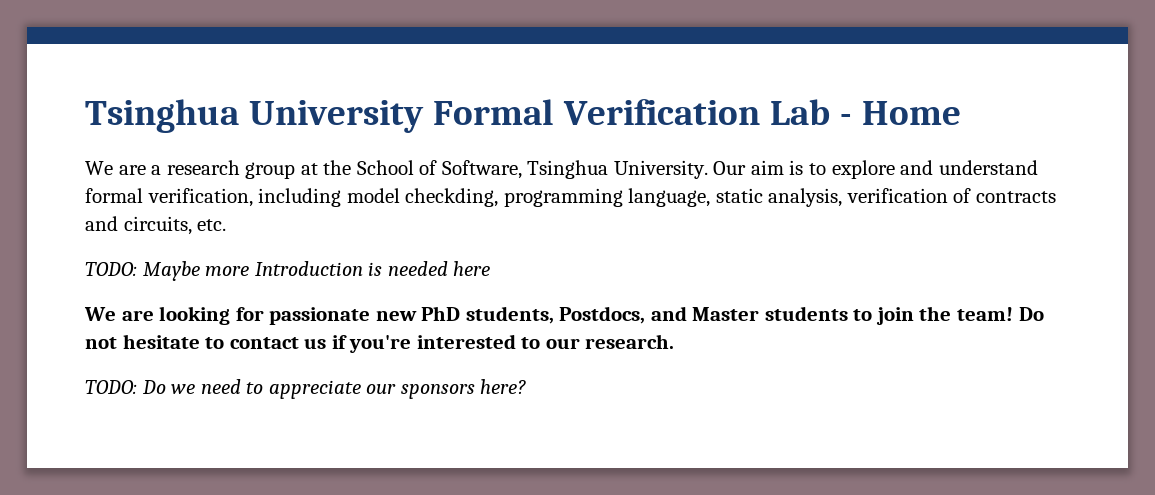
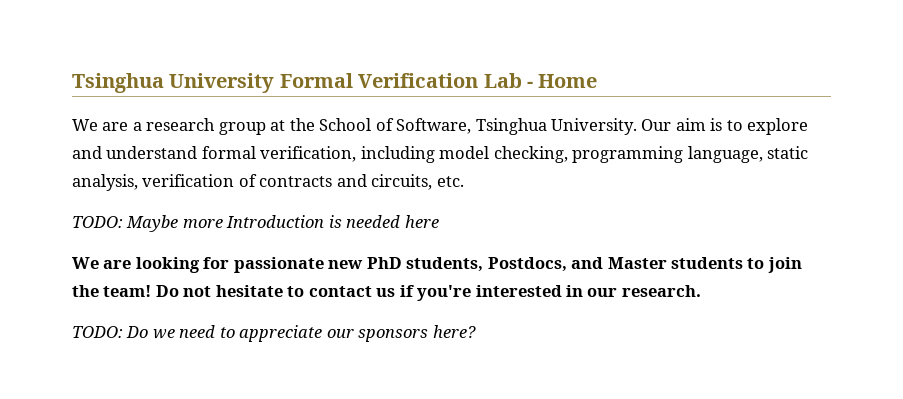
- Our aim is to explore and understand formal verification, including model checkding, programming language, static analysis, verification of contracts and circuits, etc.
+ Our aim is to explore and understand formal verification, including model checking, programming language, static analysis, verification of contracts and circuits, etc.
- Do not hesitate to contact us if you're interested to our research.
+ Do not hesitate to contact us if you're interested in our research.

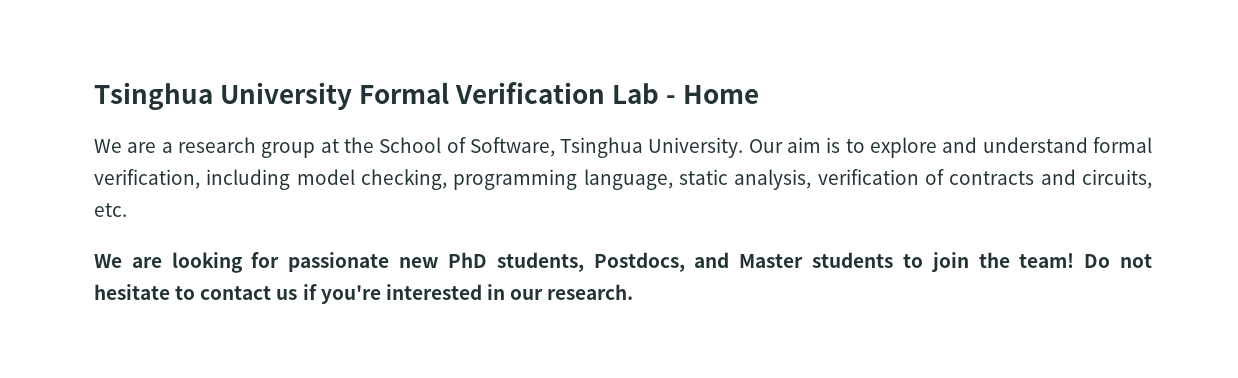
- TODO: Maybe more Introduction is needed here
- TODO: Do we need to appreciate our sponsors here?

